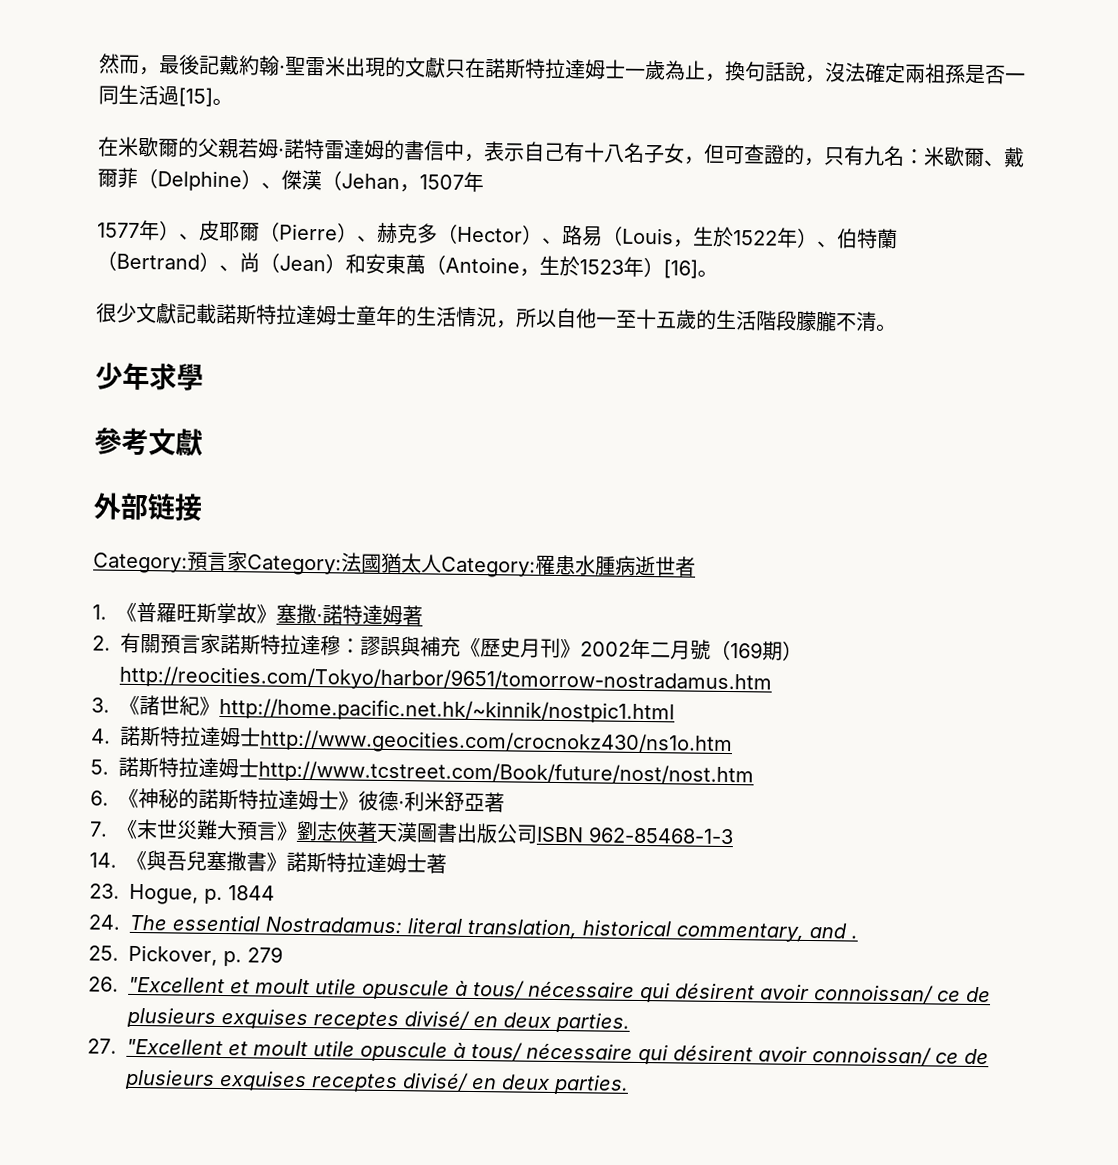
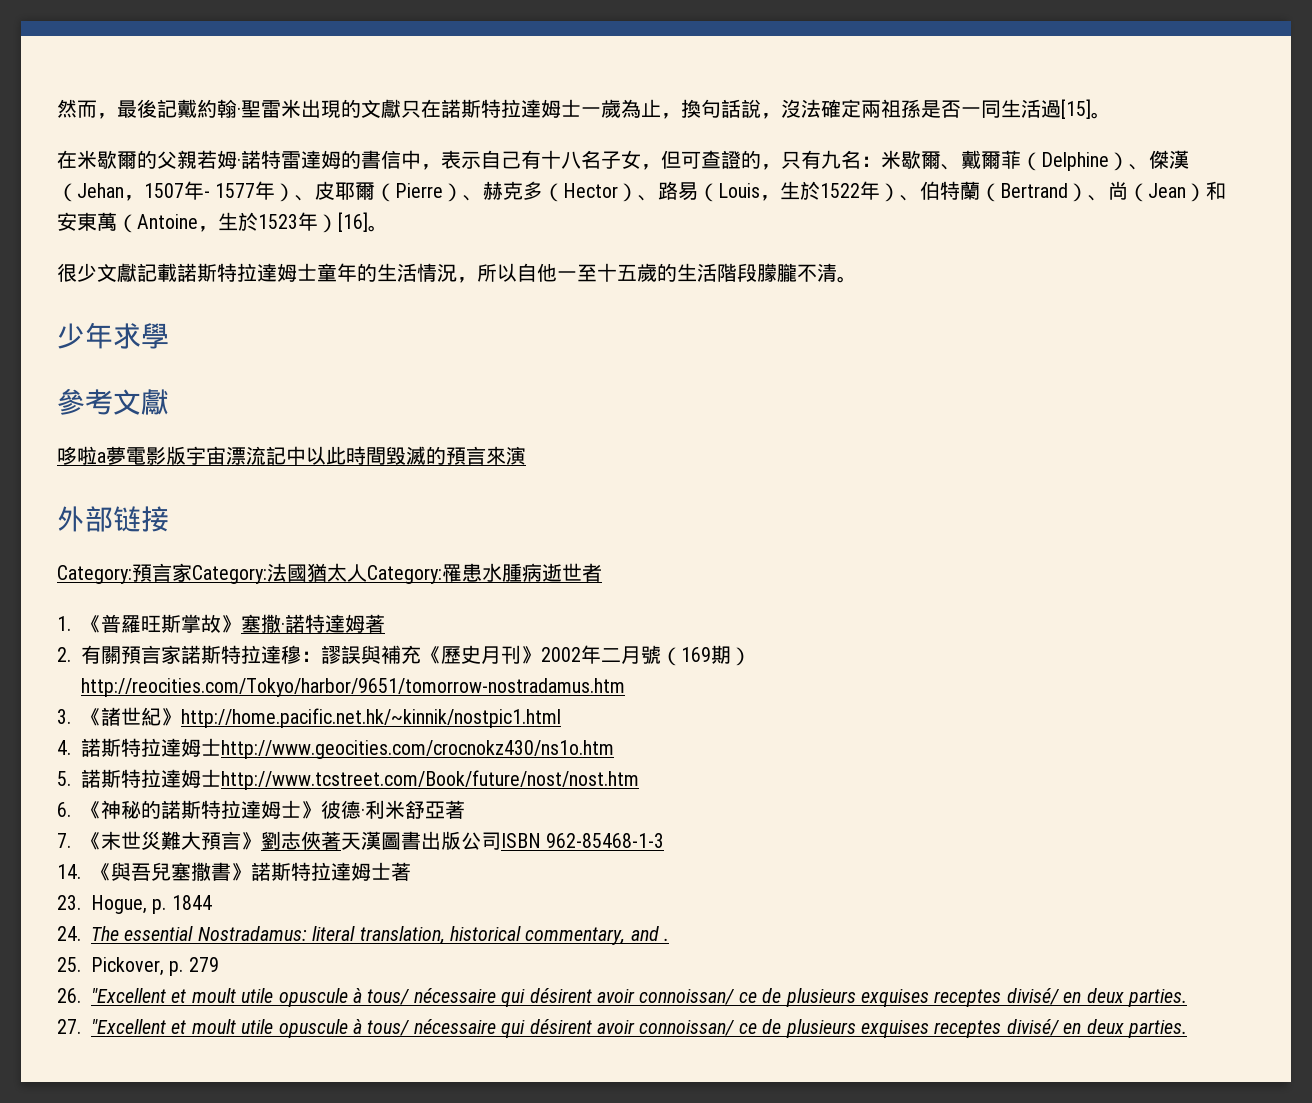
- 米歇爾、戴爾菲（Delphine）、傑漢（Jehan，1507年
- 1577年）、皮耶爾（Pierre）、赫克多（Hector）、路易（Louis，生於1522年）、伯特蘭（Bertrand）、尚（Jean）和安東萬（Antoine，生於1523年）[16]。
+ 米歇爾、戴爾菲（Delphine）、傑漢（Jehan，1507年- 1577年）、皮耶爾（Pierre）、赫克多（Hector）、路易（Louis，生於1522年）、伯特蘭（Bertrand）、尚（Jean）和安東萬（Antoine，生於1523年）[16]。
+ 哆啦a夢電影版宇宙漂流記中以此時間毀滅的預言來演

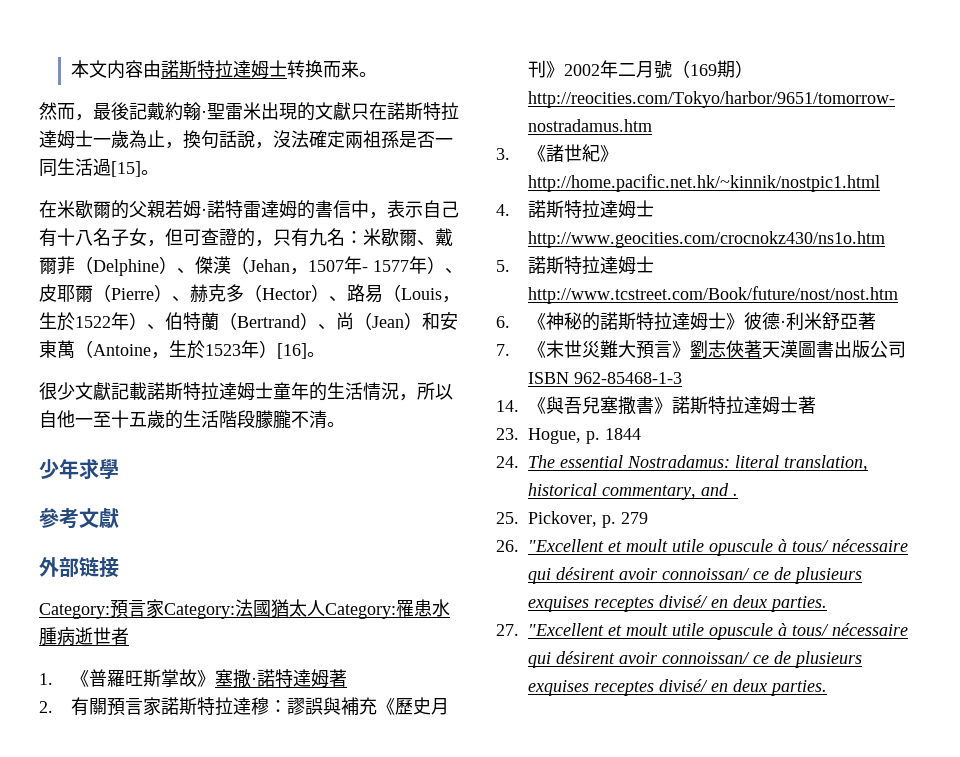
+ 本文内容由諾斯特拉達姆士转换而来。
- 哆啦a夢電影版宇宙漂流記中以此時間毀滅的預言來演

